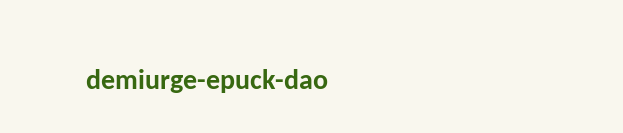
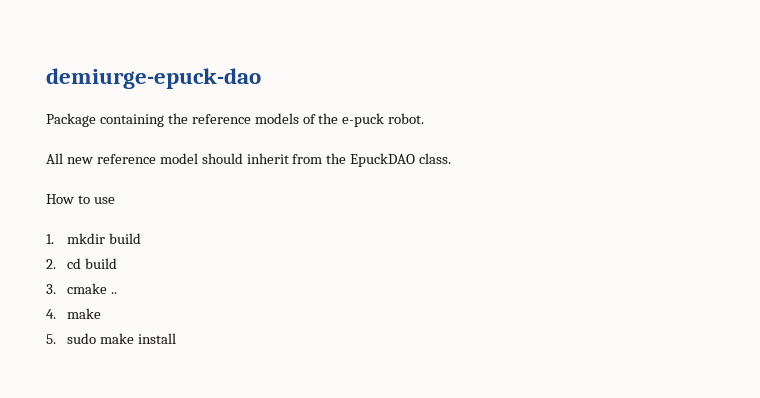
+ Package containing the reference models of the e-puck robot.
+ All new reference model should inherit from the EpuckDAO class.
+ How to use
+ 1. mkdir build
+ 2. cd build
+ 3. cmake ..
+ 4. make
+ 5. sudo make install

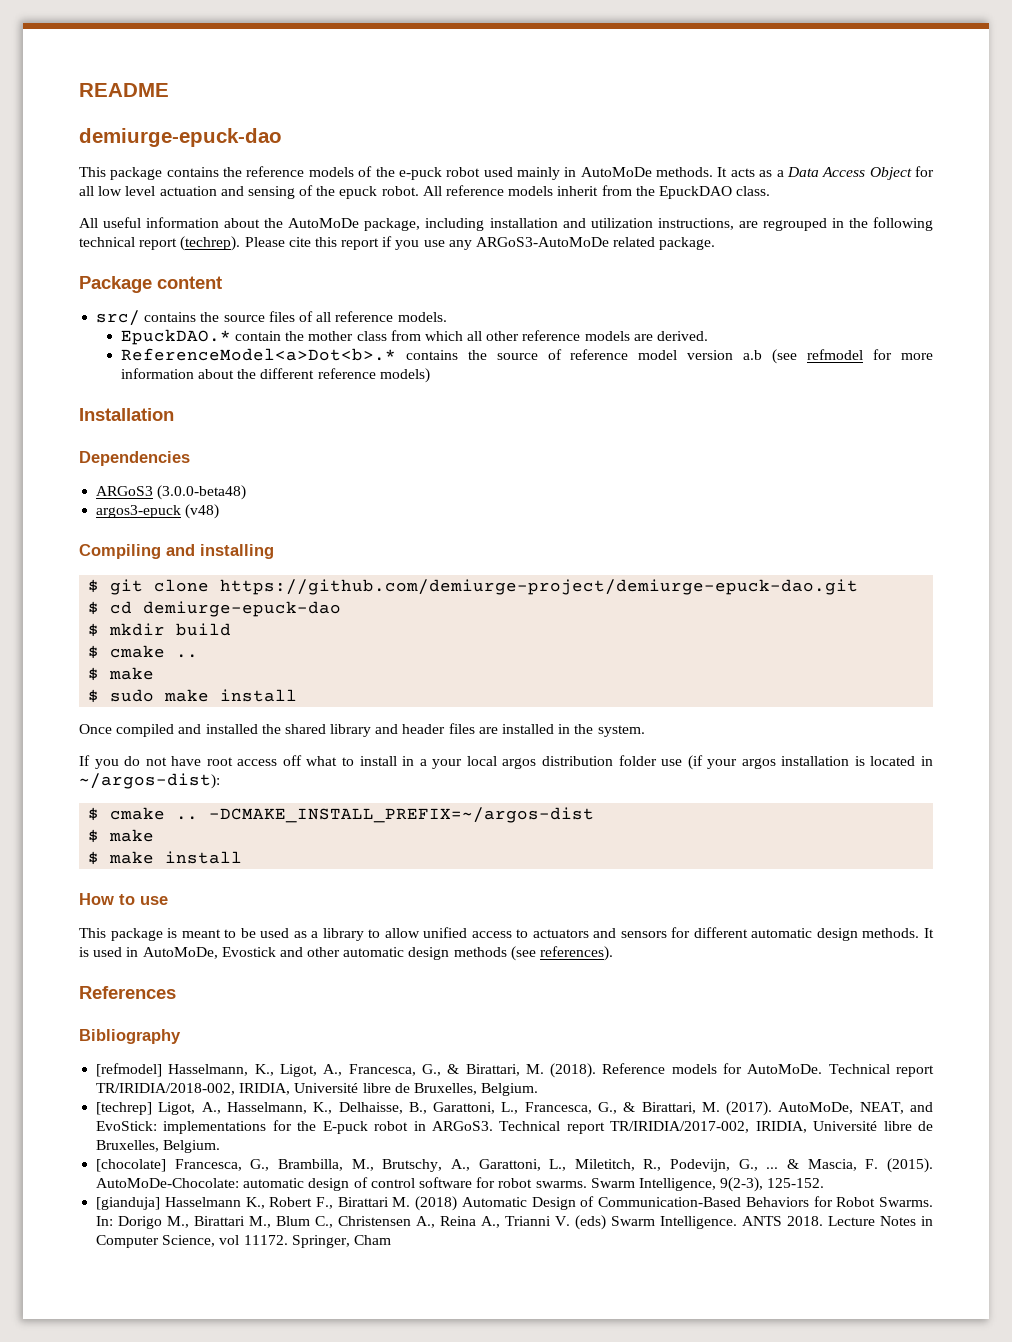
+ README
  demiurge-epuck-dao
- Package containing the reference models of the e-puck robot.
- All new reference model should inherit from the EpuckDAO class.
+ This package contains the reference models of the e-puck robot used mainly in AutoMoDe methods. It acts as a Data Access Object for all low level actuation and sensing of the epuck robot. All reference models inherit from the EpuckDAO class.
+ All useful information about the AutoMoDe package, including installation and utilization instructions, are regrouped in the following technical report (techrep). Please cite this report if you use any ARGoS3-AutoMoDe related package.
+ Package content
+ src/ contains the source files of all reference models.
+ EpuckDAO.* contain the mother class from which all other reference models are derived.
+ ReferenceModel<a>Dot<b>.* contains the source of reference model version a.b (see refmodel for more information about the different reference models)
+ Installation
+ Dependencies
+ ARGoS3 (3.0.0-beta48)
+ argos3-epuck (v48)
+ Compiling and installing
+ $ git clone https://github.com/demiurge-project/demiurge-epuck-dao.git
+ $ cd demiurge-epuck-dao
+ $ mkdir build
+ $ cmake ..
+ $ make
+ $ sudo make install
+ Once compiled and installed the shared library and header files are installed in the system.
+ If you do not have root access off what to install in a your local argos distribution folder use (if your argos installation is located in ~/argos-dist):
+ $ cmake .. -DCMAKE_INSTALL_PREFIX=~/argos-dist
+ $ make
+ $ make install
  How to use
- 1. mkdir build
- 2. cd build
- 3. cmake ..
- 4. make
- 5. sudo make install
+ This package is meant to be used as a library to allow unified access to actuators and sensors for different automatic design methods. It is used in AutoMoDe, Evostick and other automatic design methods (see references).
+ References
+ Bibliography
+ [refmodel] Hasselmann, K., Ligot, A., Francesca, G., & Birattari, M. (2018). Reference models for AutoMoDe. Technical report TR/IRIDIA/2018-002, IRIDIA, Université libre de Bruxelles, Belgium.
+ [techrep] Ligot, A., Hasselmann, K., Delhaisse, B., Garattoni, L., Francesca, G., & Birattari, M. (2017). AutoMoDe, NEAT, and EvoStick: implementations for the E-puck robot in ARGoS3. Technical report TR/IRIDIA/2017-002, IRIDIA, Université libre de Bruxelles, Belgium.
+ [chocolate] Francesca, G., Brambilla, M., Brutschy, A., Garattoni, L., Miletitch, R., Podevijn, G., ... & Mascia, F. (2015). AutoMoDe-Chocolate: automatic design of control software for robot swarms. Swarm Intelligence, 9(2-3), 125-152.
+ [gianduja] Hasselmann K., Robert F., Birattari M. (2018) Automatic Design of Communication-Based Behaviors for Robot Swarms. In: Dorigo M., Birattari M., Blum C., Christensen A., Reina A., Trianni V. (eds) Swarm Intelligence. ANTS 2018. Lecture Notes in Computer Science, vol 11172. Springer, Cham

